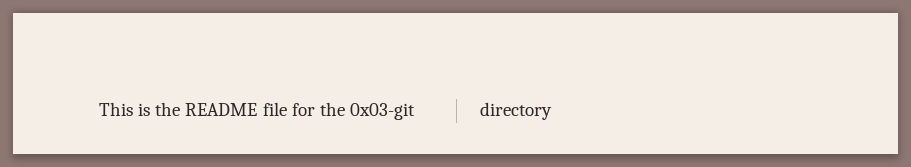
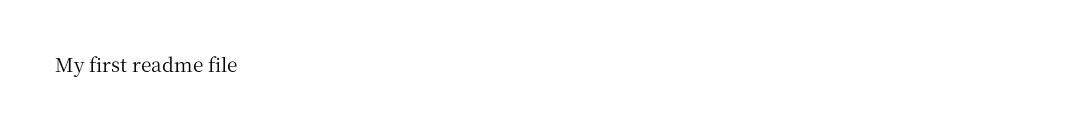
- This is the README file for the 0x03-git directory
+ My first readme file

